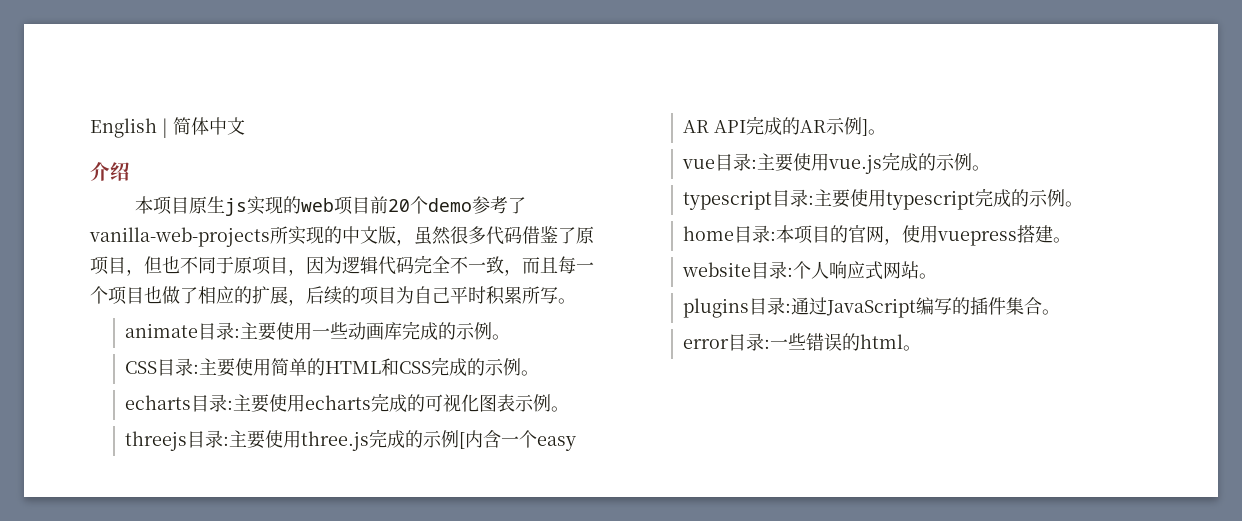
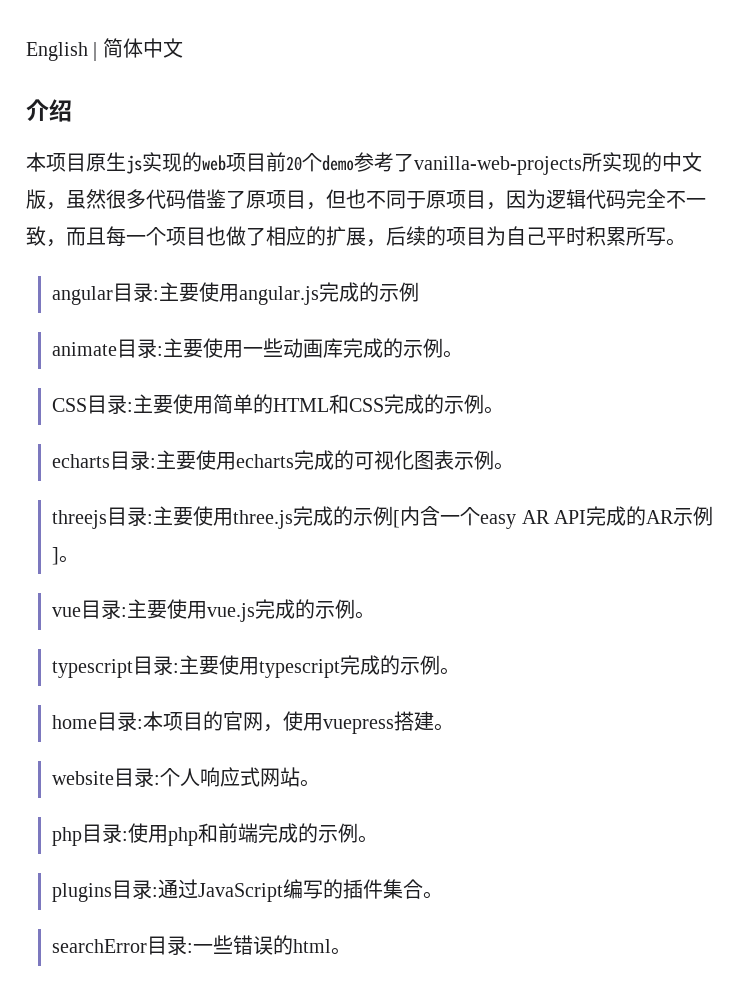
+ angular目录:主要使用angular.js完成的示例
+ php目录:使用php和前端完成的示例。
- error目录:一些错误的html。
+ searchError目录:一些错误的html。

